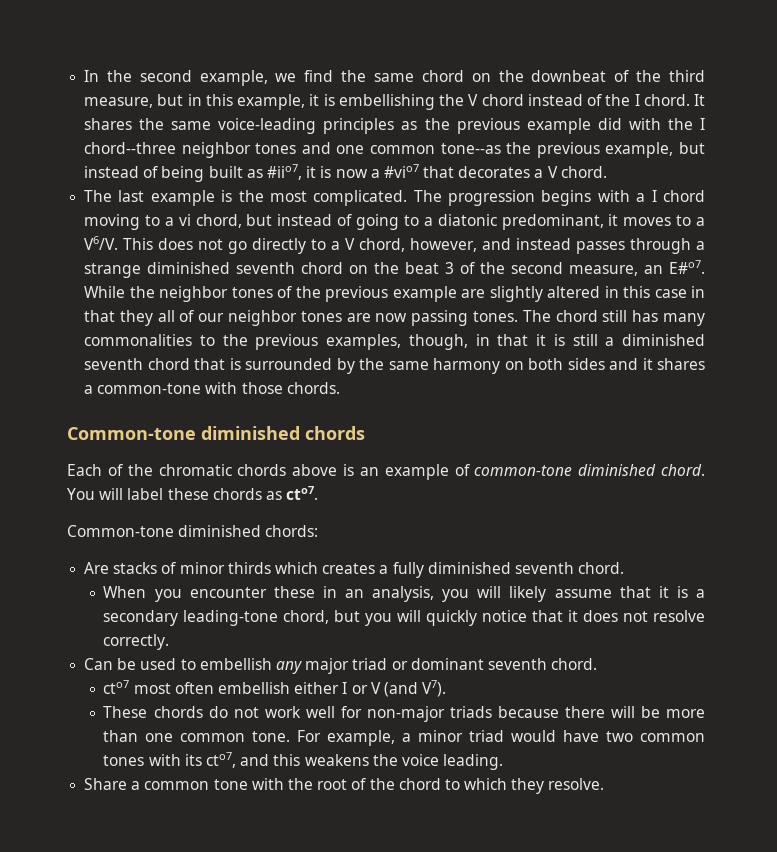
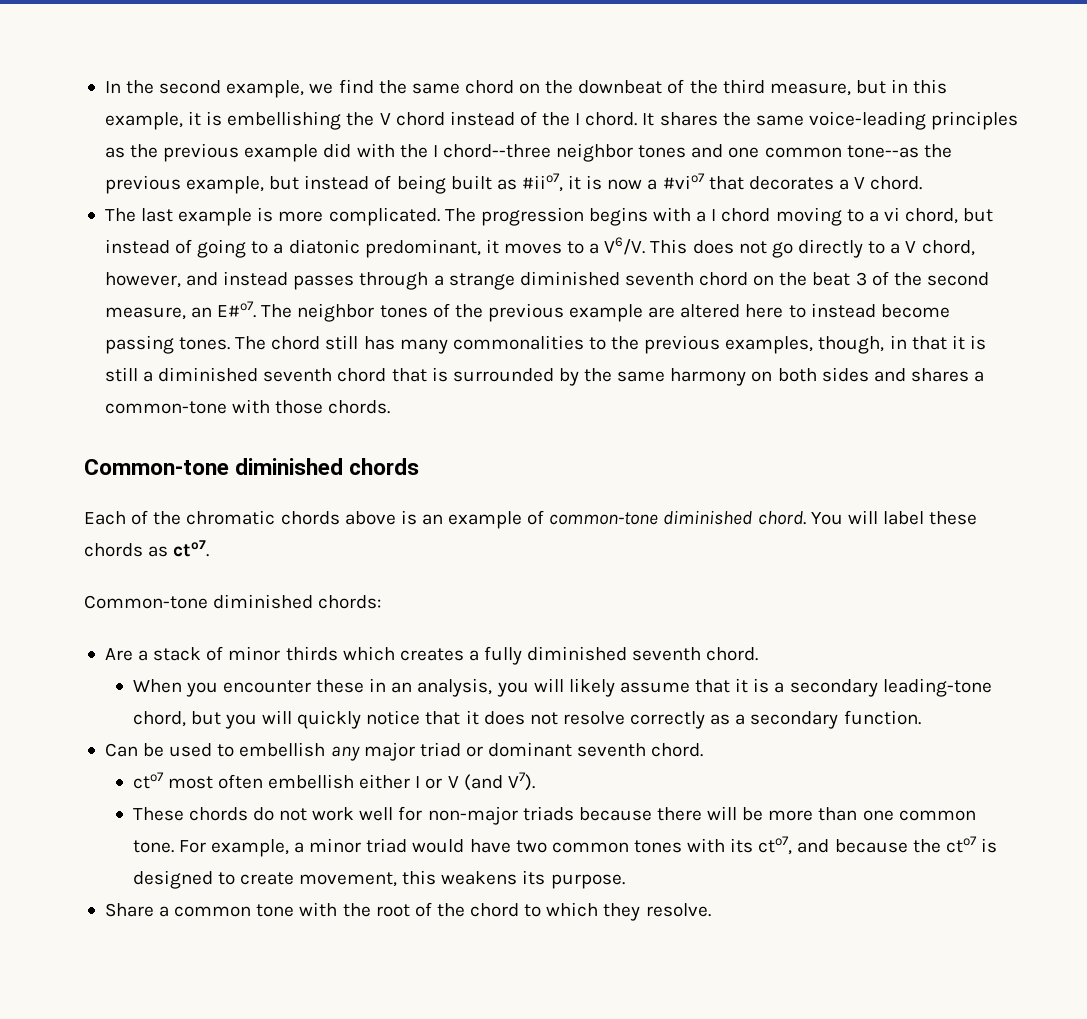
- The last example is the most complicated.
+ The last example is more complicated.
- While the neighbor tones of the previous example are slightly altered in this case in that they all of our neighbor tones are now passing tones.
+ The neighbor tones of the previous example are altered here to instead become passing tones.
- The chord still has many commonalities to the previous examples, though, in that it is still a diminished seventh chord that is surrounded by the same harmony on both sides and it shares a common-tone with those chords.
+ The chord still has many commonalities to the previous examples, though, in that it is still a diminished seventh chord that is surrounded by the same harmony on both sides and shares a common-tone with those chords.
- Are stacks of minor thirds which creates a fully diminished seventh chord.
+ Are a stack of minor thirds which creates a fully diminished seventh chord.
- When you encounter these in an analysis, you will likely assume that it is a secondary leading-tone chord, but you will quickly notice that it does not resolve correctly.
+ When you encounter these in an analysis, you will likely assume that it is a secondary leading-tone chord, but you will quickly notice that it does not resolve correctly as a secondary function.
- For example, a minor triad would have two common tones with its cto7, and this weakens the voice leading.
+ For example, a minor triad would have two common tones with its cto7, and because the cto7 is designed to create movement, this weakens its purpose.

